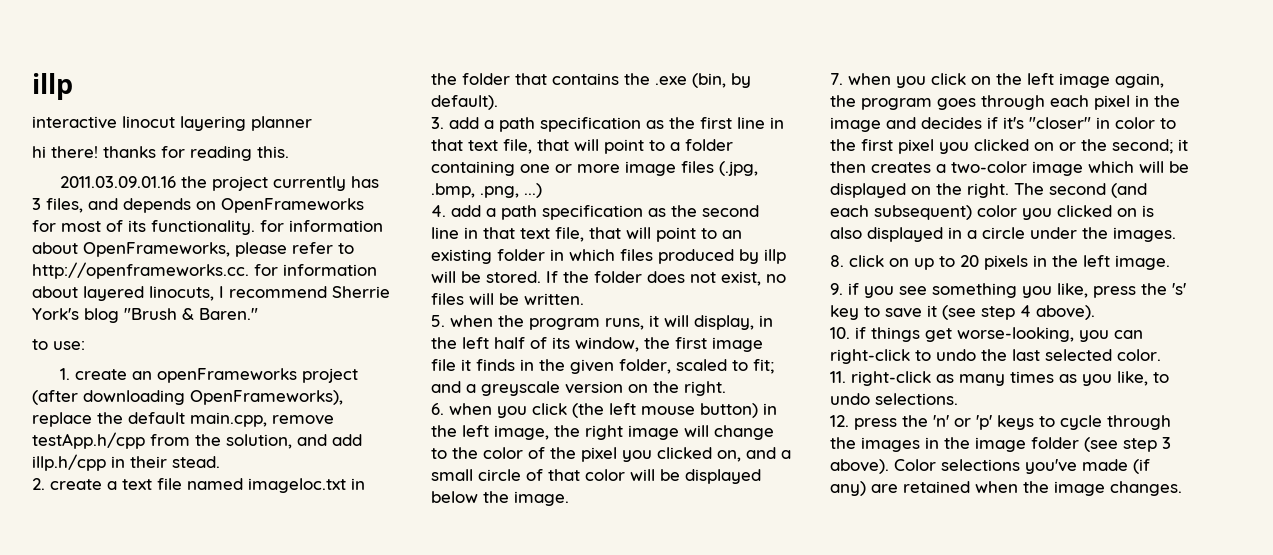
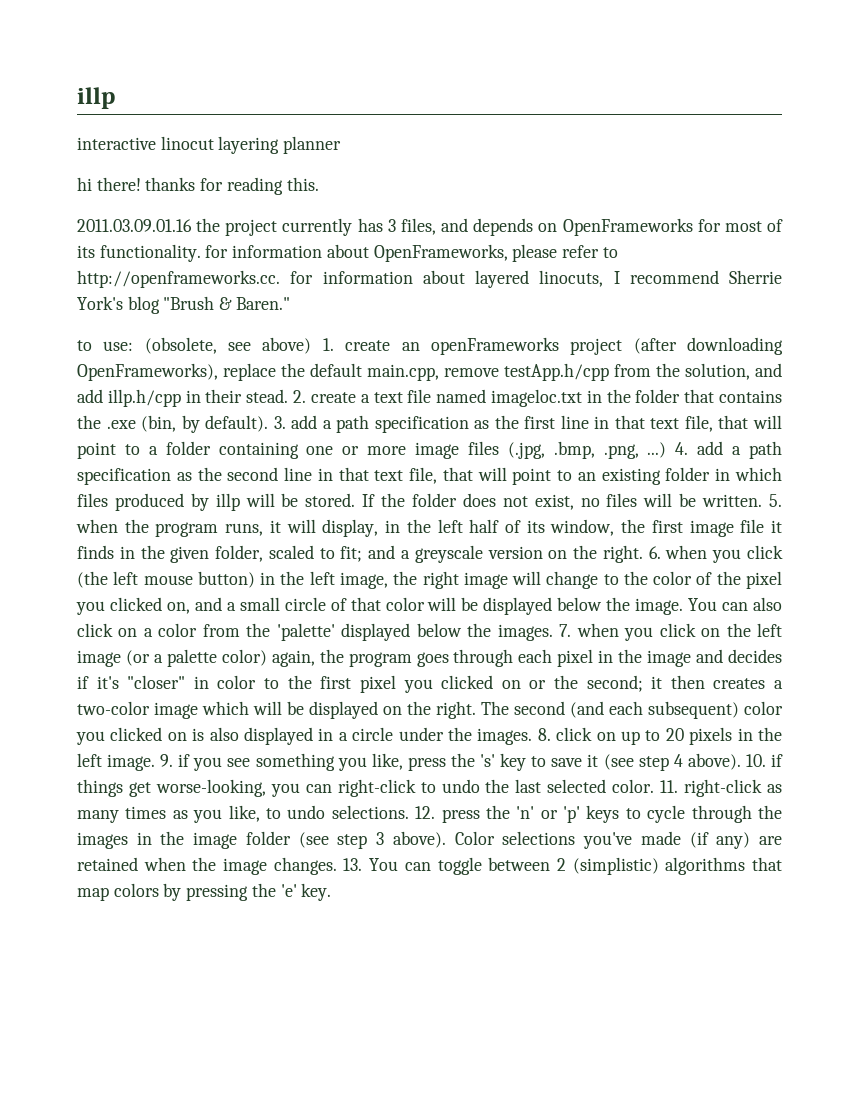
- to use:
- 1. create an openFrameworks project (after downloading OpenFrameworks), replace the default main.cpp, remove testApp.h/cpp from the solution, and add illp.h/cpp in their stead.
- 2. create a text file named imageloc.txt in the folder that contains the .exe (bin, by default).
- 3. add a path specification as the first line in that text file, that will point to a folder containing one or more image files (.jpg, .bmp, .png, ...)
- 4. add a path specification as the second line in that text file, that will point to an existing folder in which files produced by illp will be stored.
+ to use: (obsolete, see above) 1. create an openFrameworks project (after downloading OpenFrameworks), replace the default main.cpp, remove testApp.h/cpp from the solution, and add illp.h/cpp in their stead. 2. create a text file named imageloc.txt in the folder that contains the .exe (bin, by default). 3. add a path specification as the first line in that text file, that will point to a folder containing one or more image files (.jpg, .bmp, .png, ...) 4. add a path specification as the second line in that text file, that will point to an existing folder in which files produced by illp will be stored.
- If the folder does not exist, no files will be written.
- 5. when the program runs, it will display, in the left half of its window, the first image file it finds in the given folder, scaled to fit;
+ If the folder does not exist, no files will be written. 5. when the program runs, it will display, in the left half of its window, the first image file it finds in the given folder, scaled to fit;
- and a greyscale version on the right.
- 6. when you click (the left mouse button) in the left image, the right image will change to the color of the pixel you clicked on, and a small circle of that color will be displayed below the image.
- 7. when you click on the left image again, the program goes through each pixel in the image and decides if it's "closer" in color to the first pixel you clicked on or the second;
+ and a greyscale version on the right. 6. when you click (the left mouse button) in the left image, the right image will change to the color of the pixel you clicked on, and a small circle of that color will be displayed below the image. You can also click on a color from the 'palette' displayed below the images. 7. when you click on the left image (or a palette color) again, the program goes through each pixel in the image and decides if it's "closer" in color to the first pixel you clicked on or the second;
- The second (and each subsequent) color you clicked on is also displayed in a circle under the images.
- 8. click on up to 20 pixels in the left image.
- 9. if you see something you like, press the 's' key to save it (see step 4 above).
- 10. if things get worse-looking, you can right-click to undo the last selected color.
- 11. right-click as many times as you like, to undo selections.
- 12. press the 'n' or 'p' keys to cycle through the images in the image folder (see step 3 above).
+ The second (and each subsequent) color you clicked on is also displayed in a circle under the images. 8. click on up to 20 pixels in the left image. 9. if you see something you like, press the 's' key to save it (see step 4 above). 10. if things get worse-looking, you can right-click to undo the last selected color. 11. right-click as many times as you like, to undo selections. 12. press the 'n' or 'p' keys to cycle through the images in the image folder (see step 3 above).
+ 13. You can toggle between 2 (simplistic) algorithms that map colors by pressing the 'e' key.

